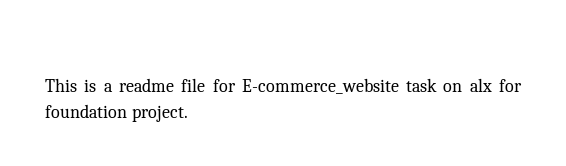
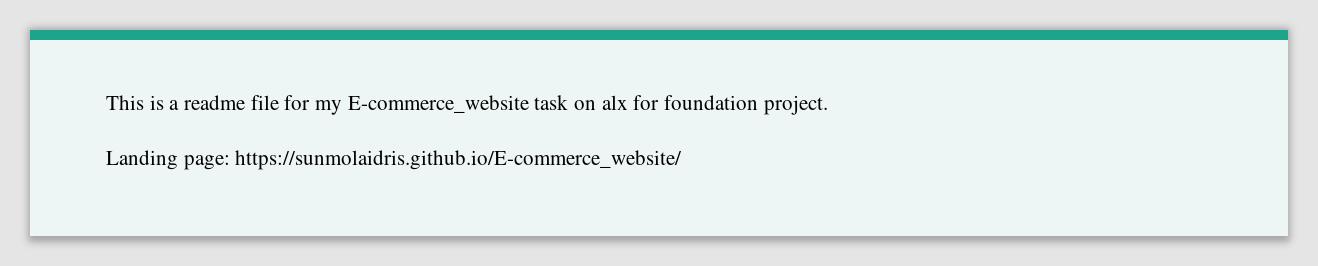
- This is a readme file for E-commerce_website task on alx for foundation project.
+ This is a readme file for my E-commerce_website task on alx for foundation project.
+ Landing page: https://sunmolaidris.github.io/E-commerce_website/

